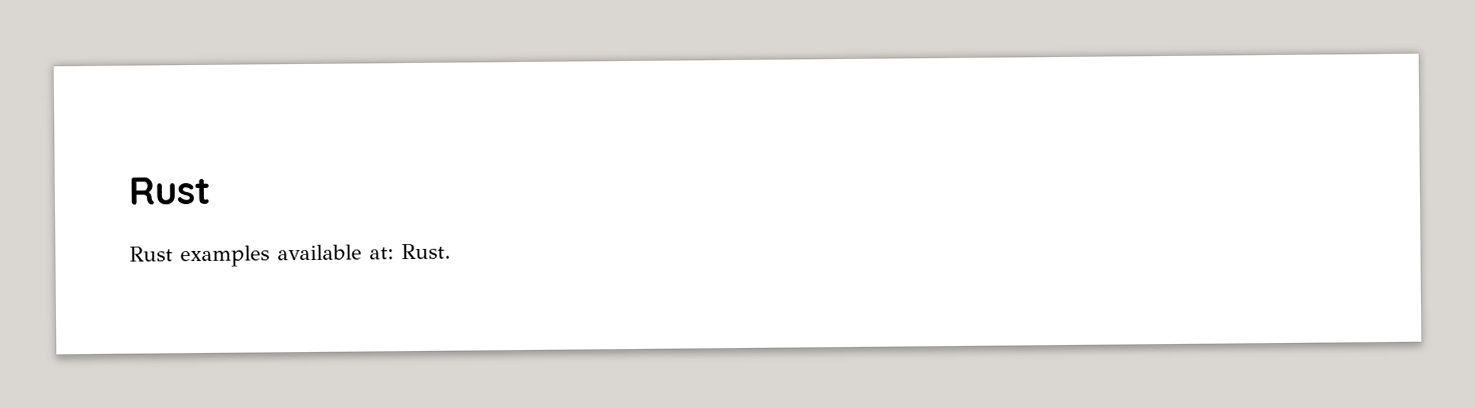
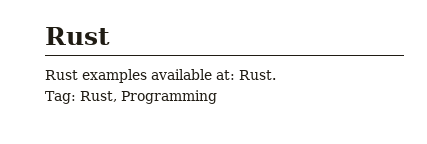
+ Tag: Rust, Programming

